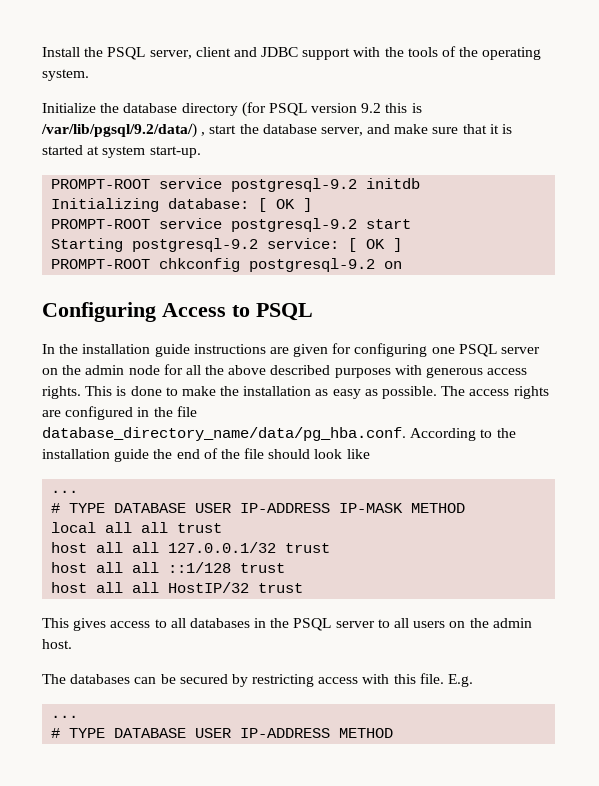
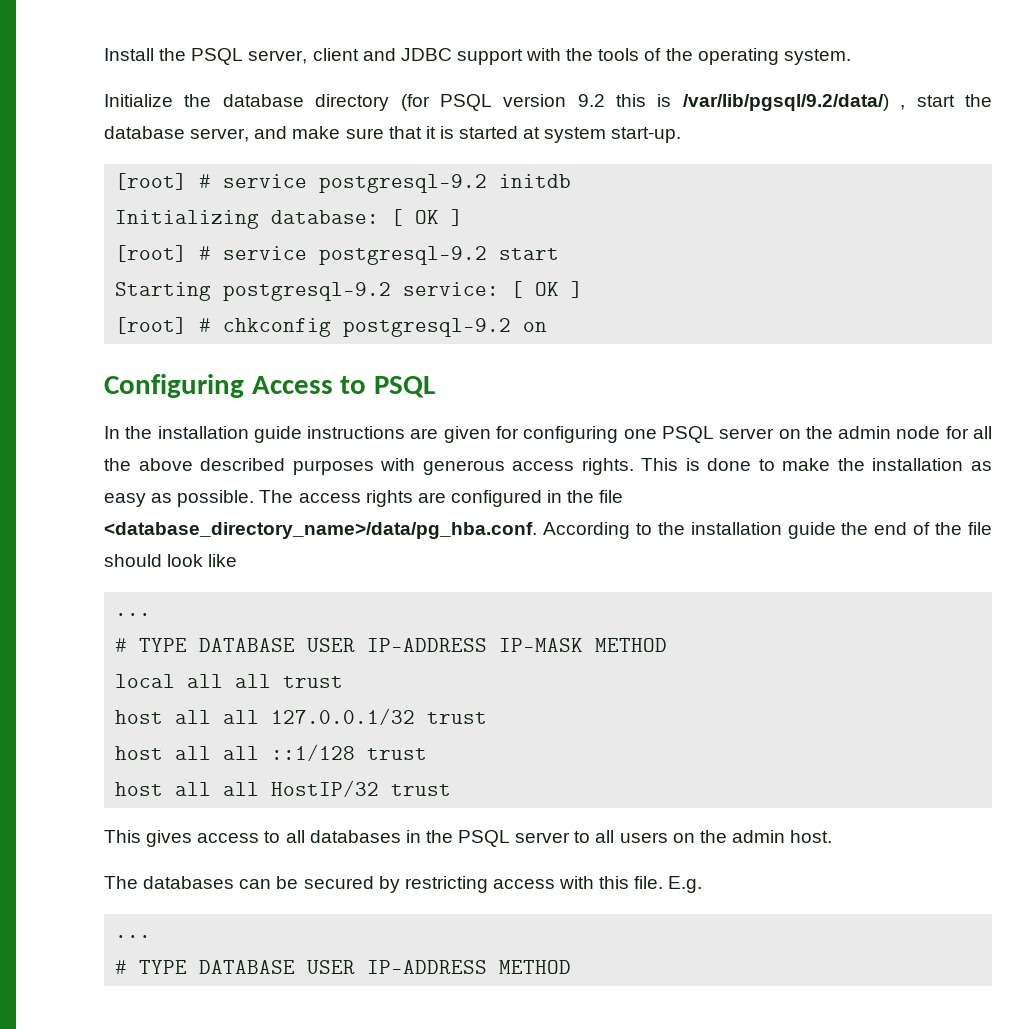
- PROMPT-ROOT service postgresql-9.2 initdb
+ [root] # service postgresql-9.2 initdb
- PROMPT-ROOT service postgresql-9.2 start
+ [root] # service postgresql-9.2 start
- PROMPT-ROOT chkconfig postgresql-9.2 on
+ [root] # chkconfig postgresql-9.2 on
- The access rights are configured in the file database_directory_name/data/pg_hba.conf. According to the installation guide the end of the file should look like
+ The access rights are configured in the file <database_directory_name>/data/pg_hba.conf. According to the installation guide the end of the file should look like

